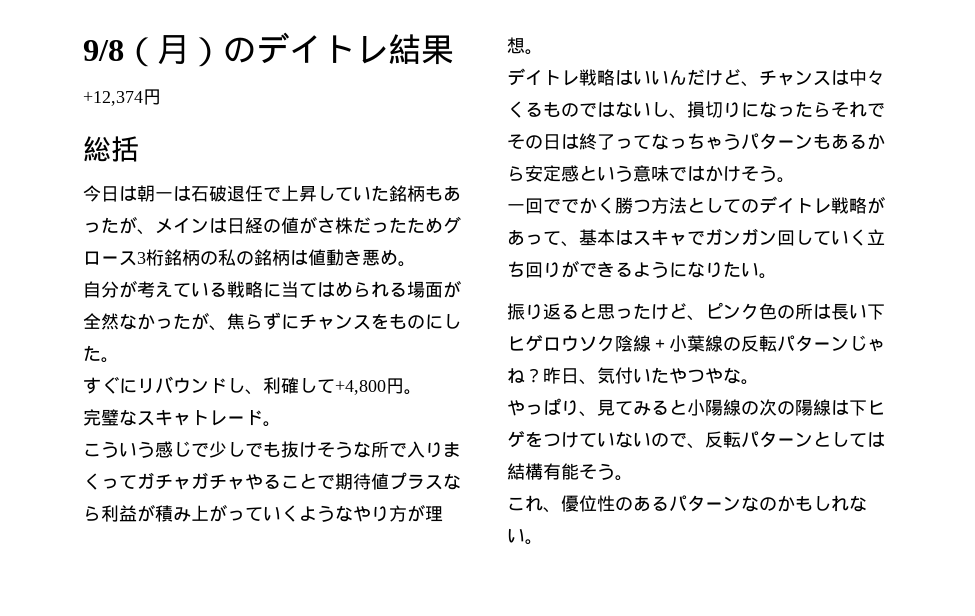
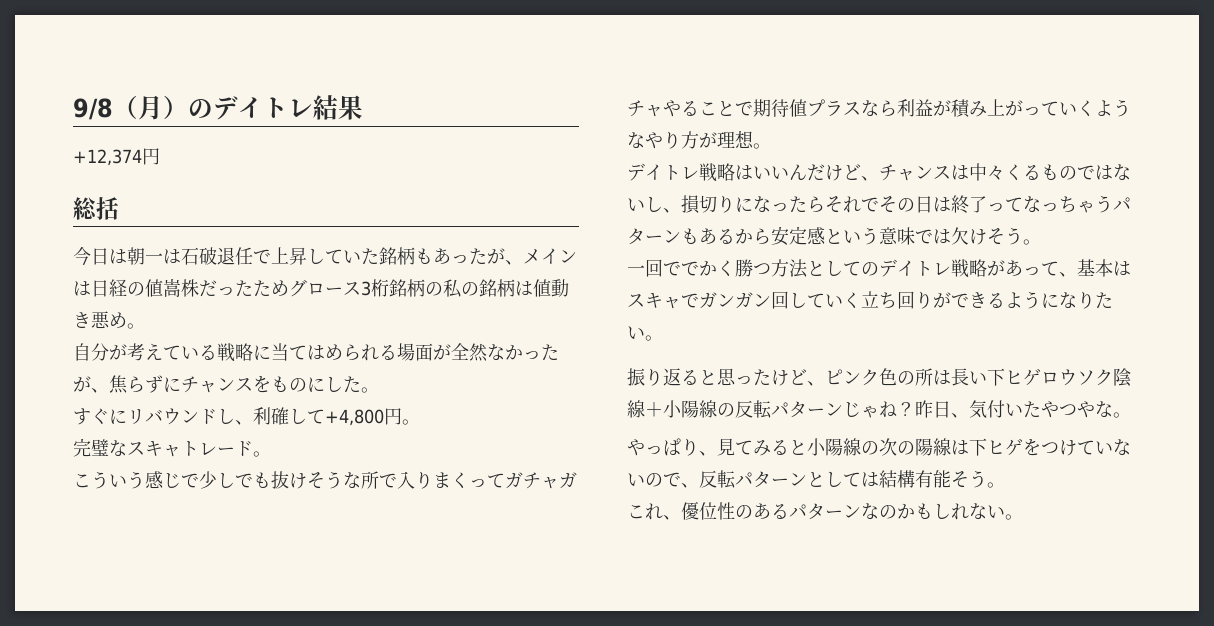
- 今日は朝一は石破退任で上昇していた銘柄もあったが、メインは日経の値がさ株だったためグロース3桁銘柄の私の銘柄は値動き悪め。
+ 今日は朝一は石破退任で上昇していた銘柄もあったが、メインは日経の値嵩株だったためグロース3桁銘柄の私の銘柄は値動き悪め。
- デイトレ戦略はいいんだけど、チャンスは中々くるものではないし、損切りになったらそれでその日は終了ってなっちゃうパターンもあるから安定感という意味ではかけそう。
+ デイトレ戦略はいいんだけど、チャンスは中々くるものではないし、損切りになったらそれでその日は終了ってなっちゃうパターンもあるから安定感という意味では欠けそう。
- 振り返ると思ったけど、ピンク色の所は長い下ヒゲロウソク陰線＋小葉線の反転パターンじゃね？
+ 振り返ると思ったけど、ピンク色の所は長い下ヒゲロウソク陰線＋小陽線の反転パターンじゃね？

